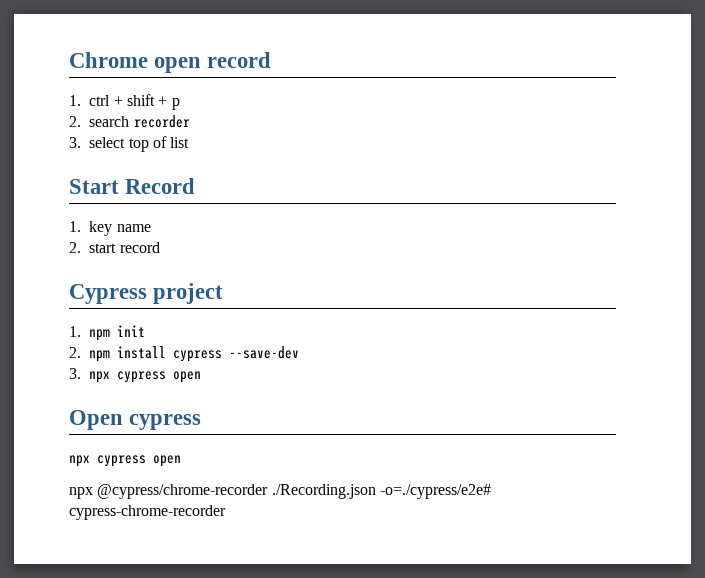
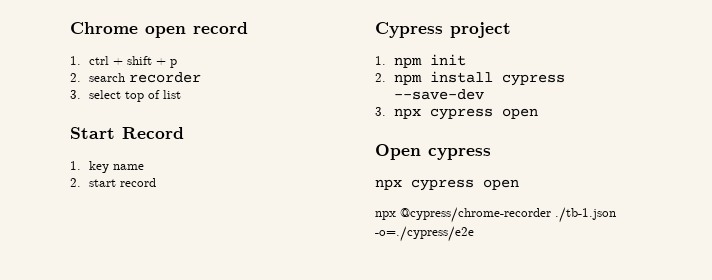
- npx @cypress/chrome-recorder ./Recording.json -o=./cypress/e2e# cypress-chrome-recorder
+ npx @cypress/chrome-recorder ./tb-1.json -o=./cypress/e2e

